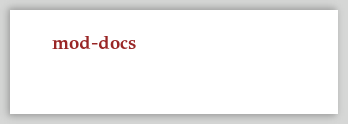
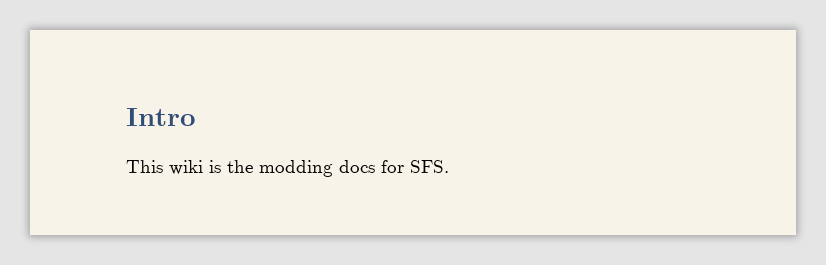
- mod-docs
+ Intro
+ This wiki is the modding docs for SFS.

